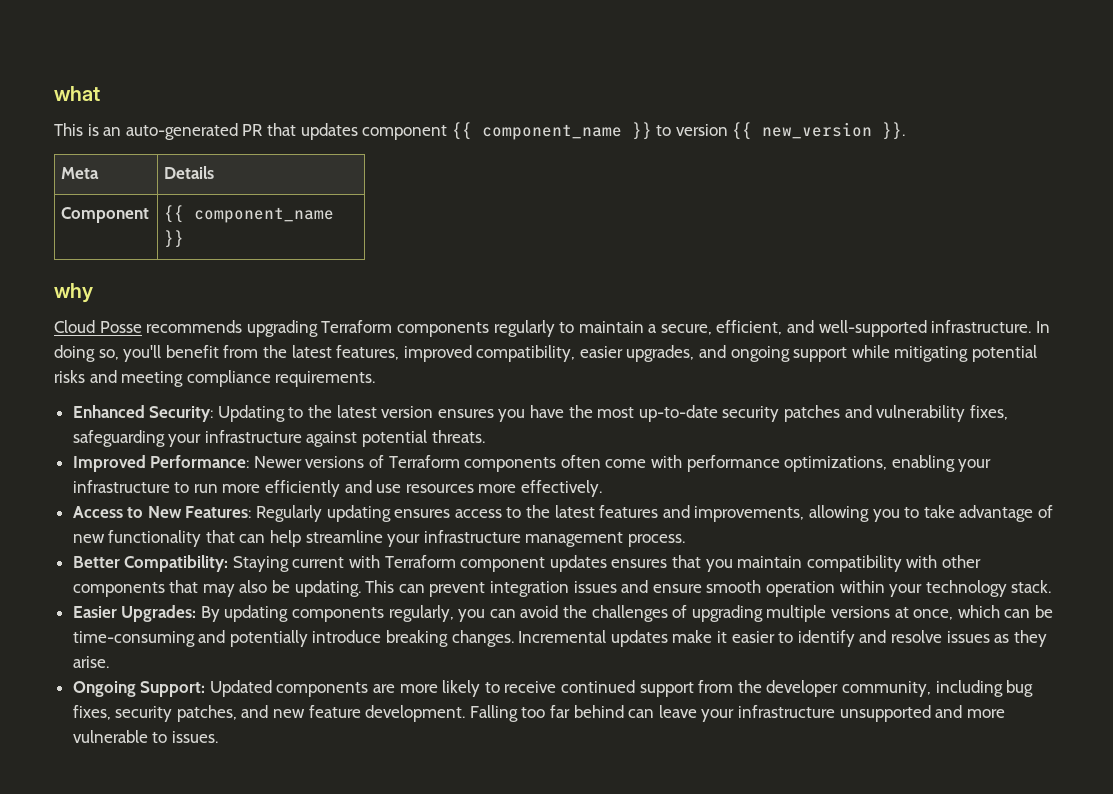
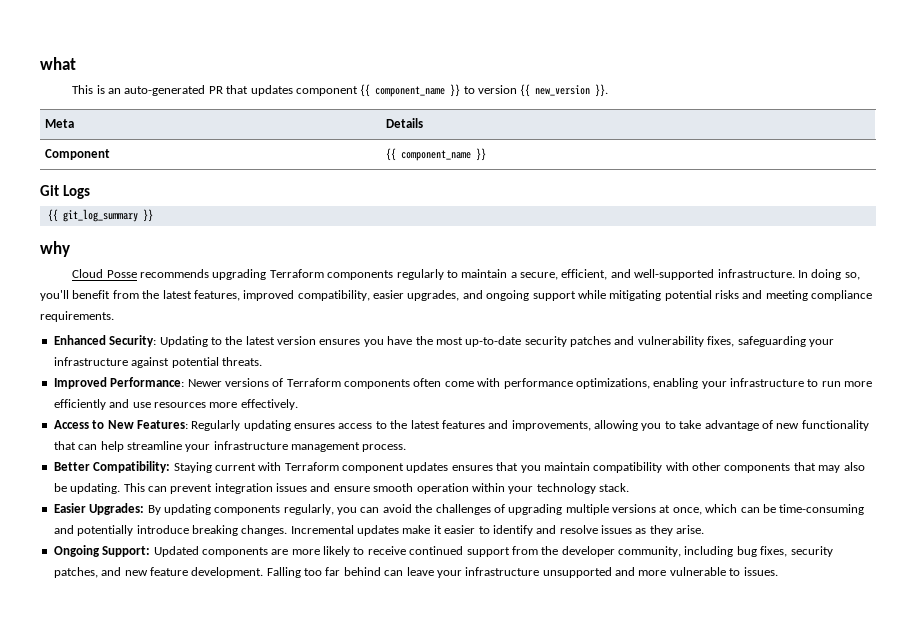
+ Git Logs
+ {{ git_log_summary }}

